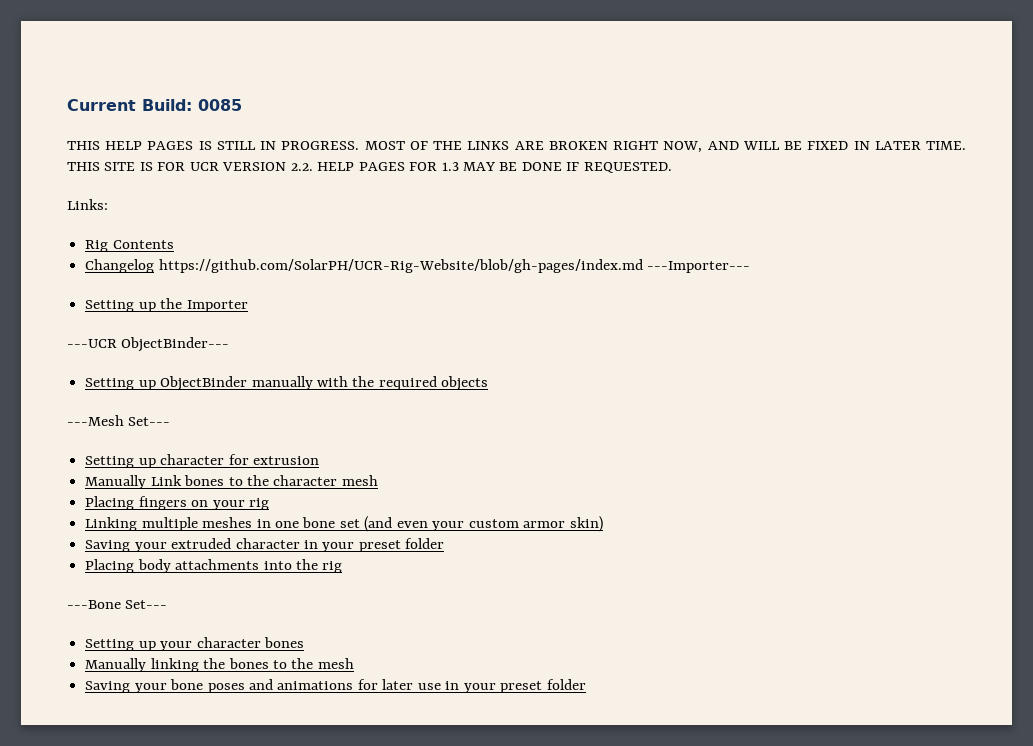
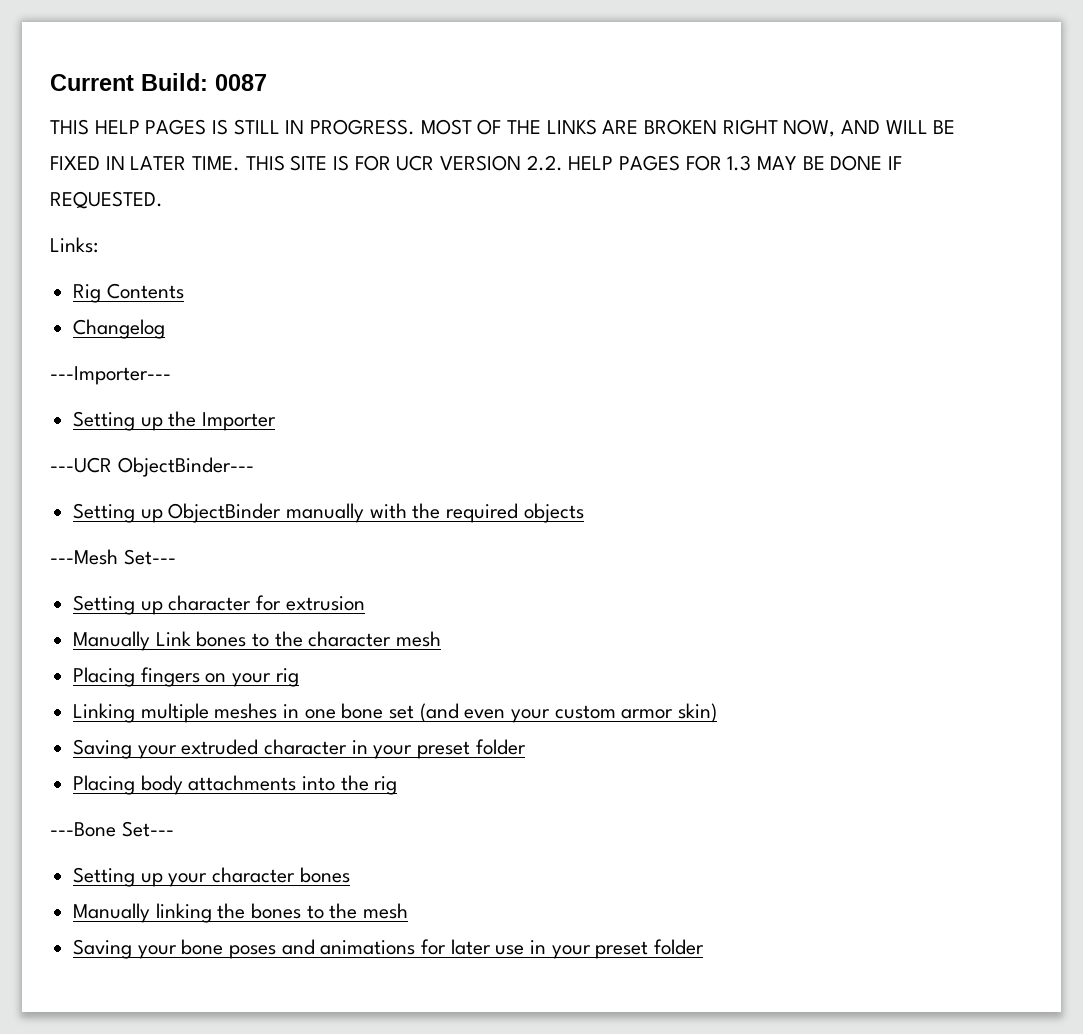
- Current Build: 0085
+ Current Build: 0087
- Changelog https://github.com/SolarPH/UCR-Rig-Website/blob/gh-pages/index.md ---Importer---
+ Changelog
+ ---Importer---

